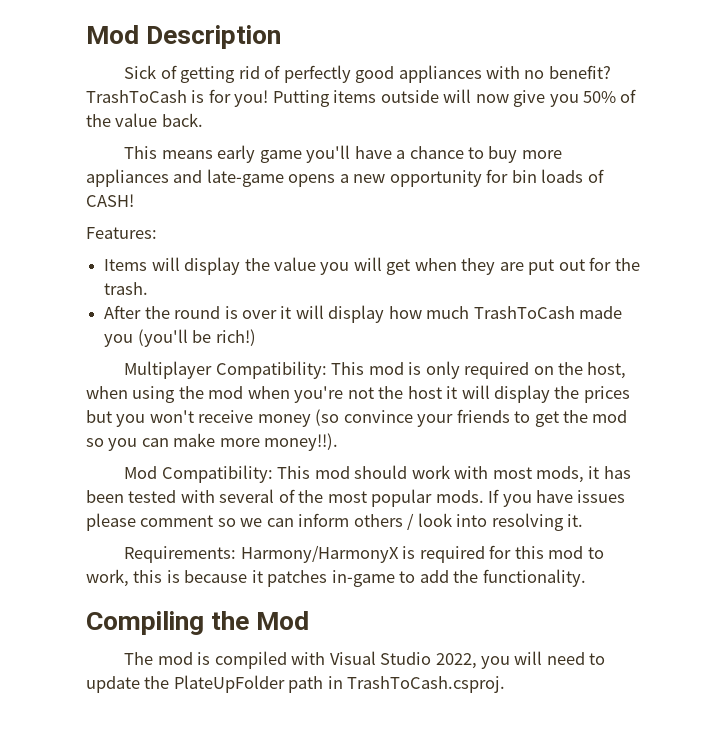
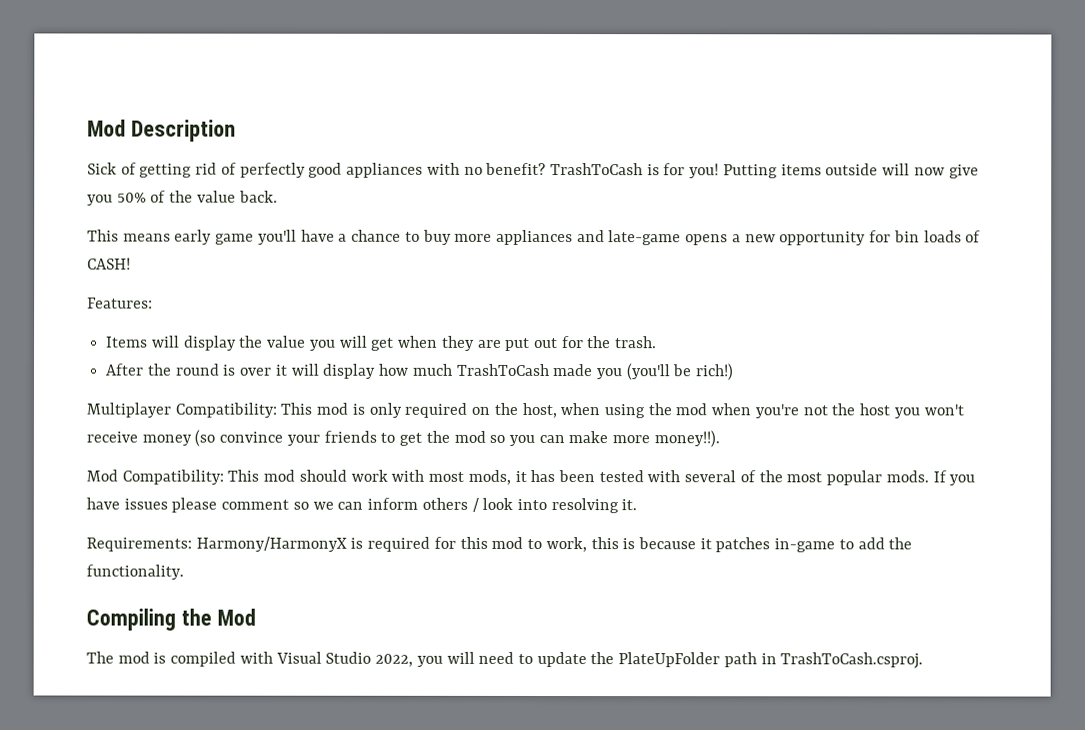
- Multiplayer Compatibility: This mod is only required on the host, when using the mod when you're not the host it will display the prices but you won't receive money (so convince your friends to get the mod so you can make more money!!).
+ Multiplayer Compatibility: This mod is only required on the host, when using the mod when you're not the host you won't receive money (so convince your friends to get the mod so you can make more money!!).

